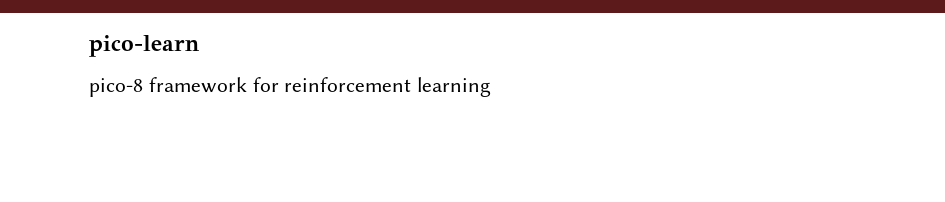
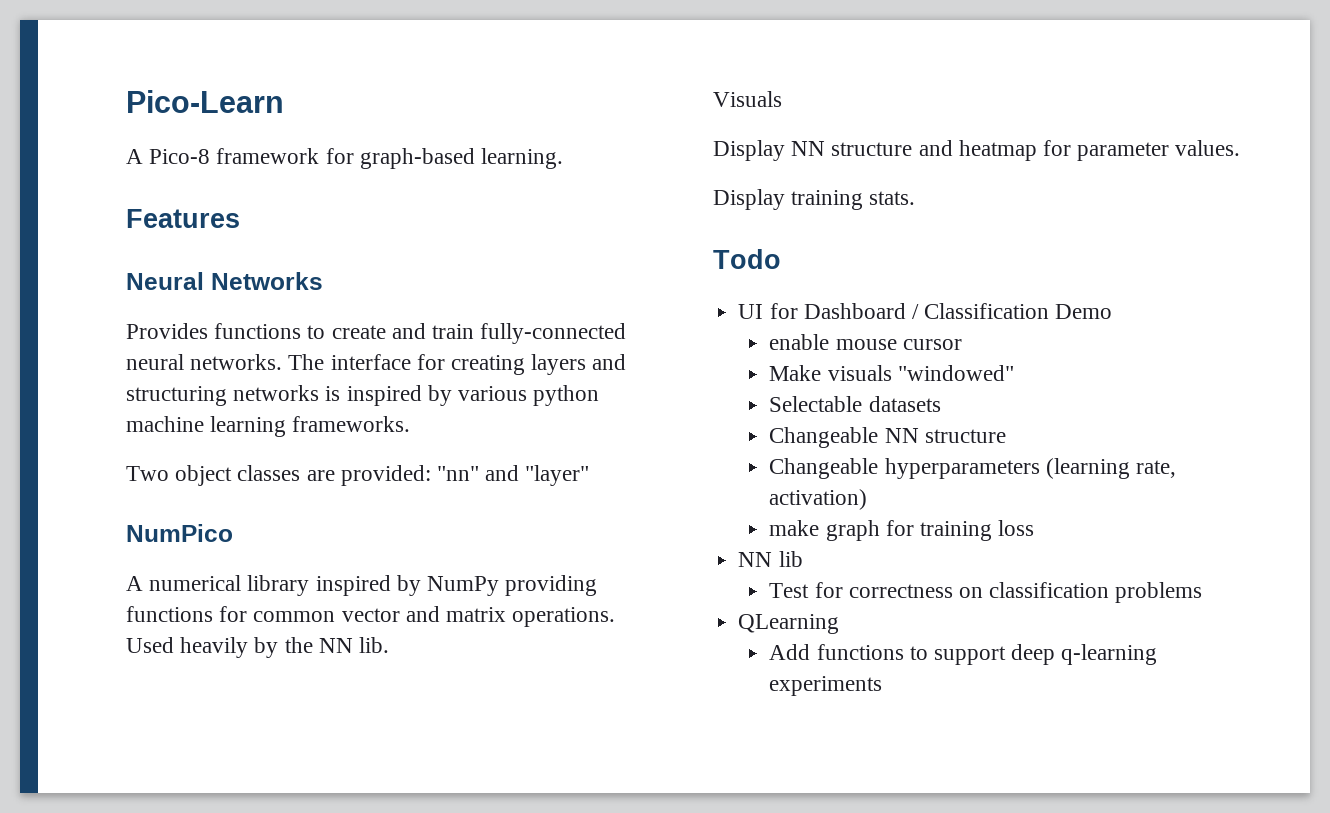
- pico-learn
- pico-8 framework for reinforcement learning
+ Pico-Learn
+ A Pico-8 framework for graph-based learning.
+ Features
+ Neural Networks
+ Provides functions to create and train fully-connected neural networks. The interface for creating layers and structuring networks is inspired by various python machine learning frameworks.
+ Two object classes are provided: "nn" and "layer"
+ NumPico
+ A numerical library inspired by NumPy providing functions for common vector and matrix operations. Used heavily by the NN lib.
+ Visuals
+ Display NN structure and heatmap for parameter values.
+ Display training stats.
+ Todo
+ UI for Dashboard / Classification Demo
+ enable mouse cursor
+ Make visuals "windowed"
+ Selectable datasets
+ Changeable NN structure
+ Changeable hyperparameters (learning rate, activation)
+ make graph for training loss
+ NN lib
+ Test for correctness on classification problems
+ QLearning
+ Add functions to support deep q-learning experiments

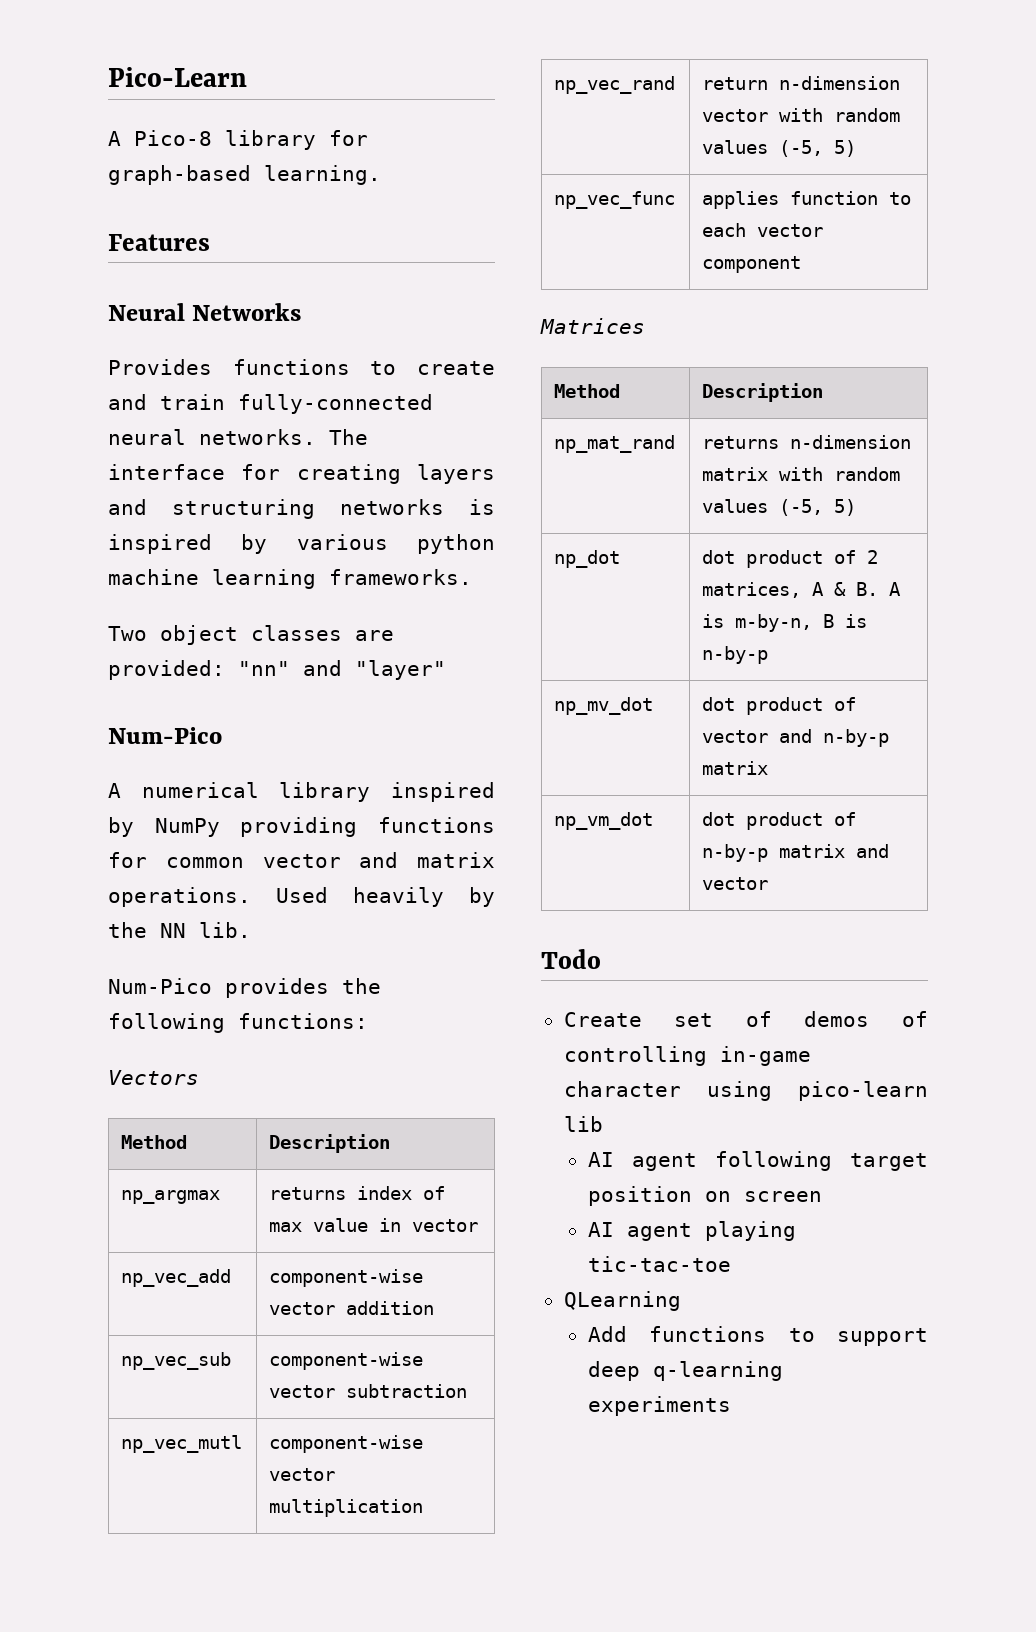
- A Pico-8 framework for graph-based learning.
+ A Pico-8 library for graph-based learning.
  Two object classes are provided: "nn" and "layer"
- NumPico
+ Num-Pico
- Visuals
- Display NN structure and heatmap for parameter values.
- Display training stats.
+ Num-Pico provides the following functions:
+ Vectors
+ Method | Description
+ np_argmax | returns index of max value in vector
+ np_vec_add | component-wise vector addition
+ np_vec_sub | component-wise vector subtraction
+ np_vec_mutl | component-wise vector multiplication
+ np_vec_rand | return n-dimension vector with random values (-5, 5)
+ np_vec_func | applies function to each vector component
+ Matrices
+ Method | Description
+ np_mat_rand | returns n-dimension matrix with random values (-5, 5)
+ np_dot | dot product of 2 matrices, A & B. A is m-by-n, B is n-by-p
+ np_mv_dot | dot product of vector and n-by-p matrix
+ np_vm_dot | dot product of n-by-p matrix and vector
  Todo
- UI for Dashboard / Classification Demo
- enable mouse cursor
- Make visuals "windowed"
- Selectable datasets
- Changeable NN structure
- Changeable hyperparameters (learning rate, activation)
- make graph for training loss
- NN lib
- Test for correctness on classification problems
+ Create set of demos of controlling in-game character using pico-learn lib
+ AI agent following target position on screen
+ AI agent playing tic-tac-toe

